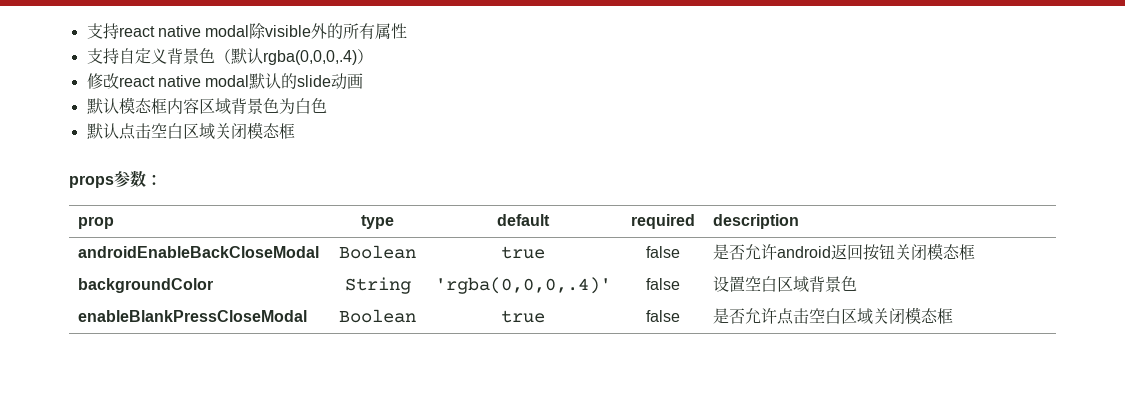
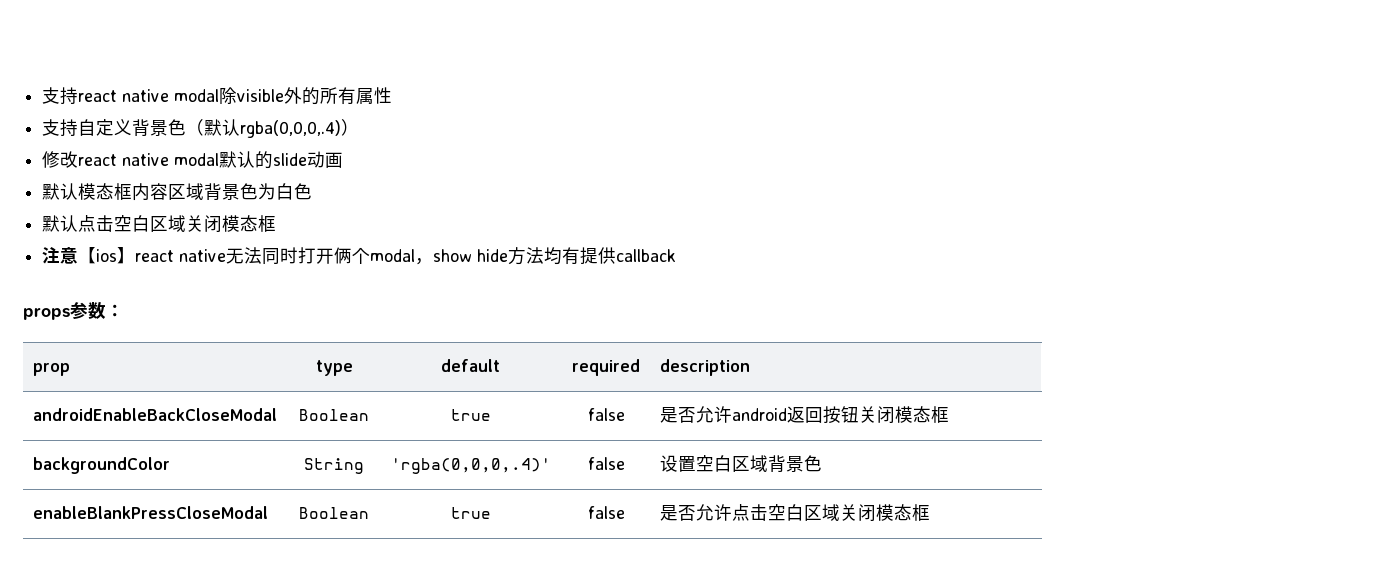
+ 注意【ios】react native无法同时打开俩个modal，show hide方法均有提供callback

